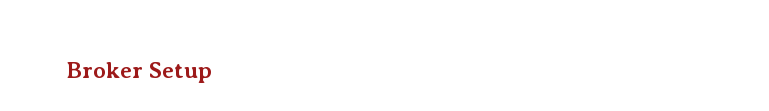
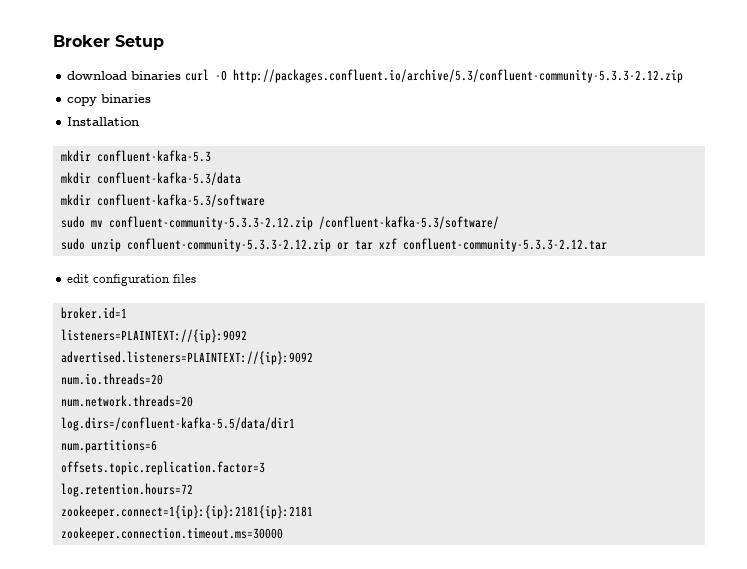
+ download binaries curl -O http://packages.confluent.io/archive/5.3/confluent-community-5.3.3-2.12.zip
+ copy binaries
+ Installation
+ mkdir confluent-kafka-5.3
+ mkdir confluent-kafka-5.3/data
+ mkdir confluent-kafka-5.3/software
+ sudo mv confluent-community-5.3.3-2.12.zip /confluent-kafka-5.3/software/
+ sudo unzip confluent-community-5.3.3-2.12.zip or tar xzf confluent-community-5.3.3-2.12.tar
+ edit configuration files
+ broker.id=1
+ listeners=PLAINTEXT://{ip}:9092
+ advertised.listeners=PLAINTEXT://{ip}:9092
+ num.io.threads=20
+ num.network.threads=20
+ log.dirs=/confluent-kafka-5.5/data/dir1
+ num.partitions=6
+ offsets.topic.replication.factor=3
+ log.retention.hours=72
+ zookeeper.connect=1{ip}:{ip}:2181{ip}:2181
+ zookeeper.connection.timeout.ms=30000

